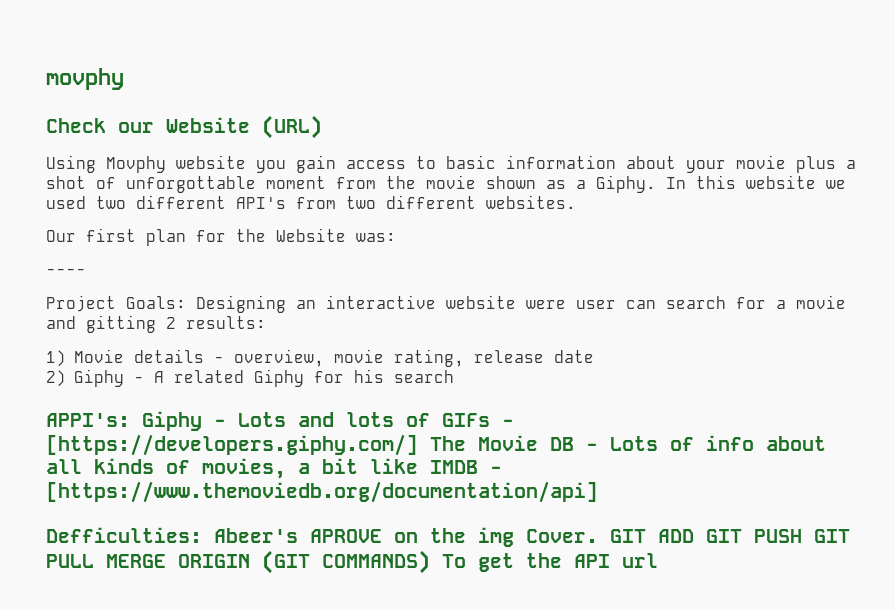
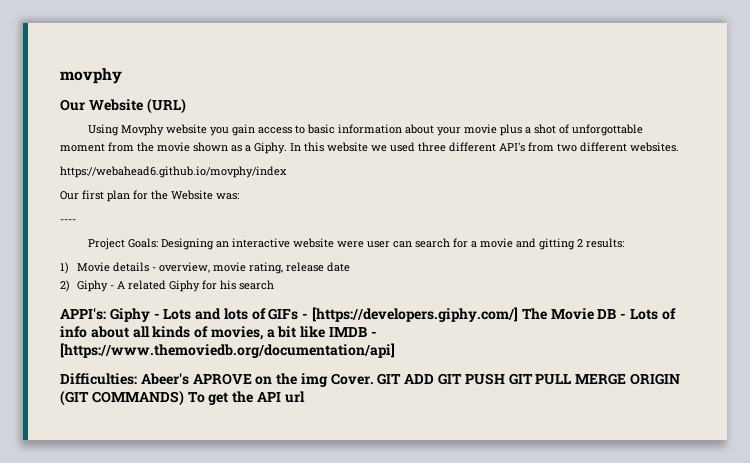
- Check our Website (URL)
+ Our Website (URL)
- In this website we used two different API's from two different websites.
+ In this website we used three different API's from two different websites.
+ https://webahead6.github.io/movphy/index
- Defficulties: Abeer's APROVE on the img Cover.
+ Difficulties: Abeer's APROVE on the img Cover.

